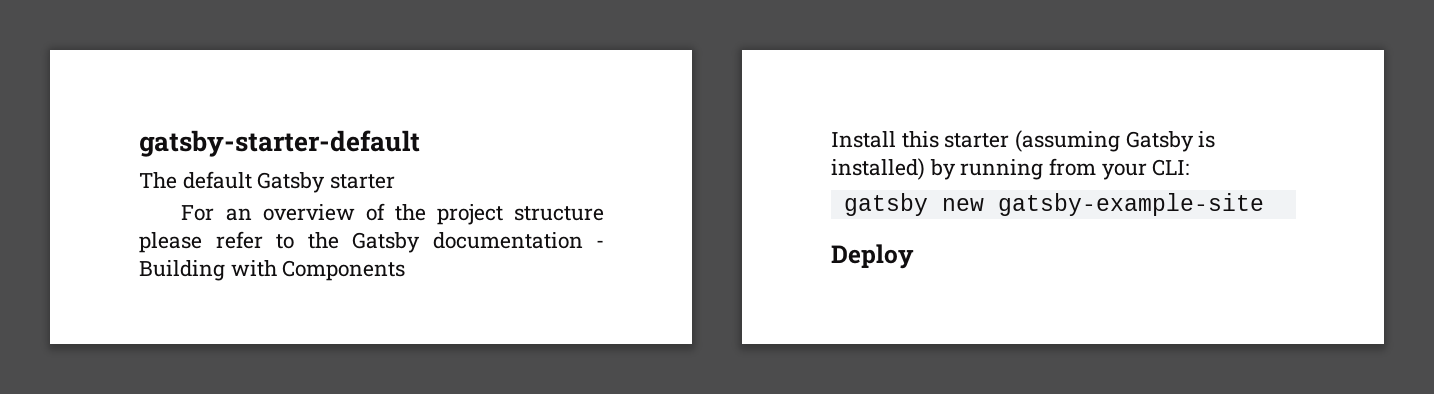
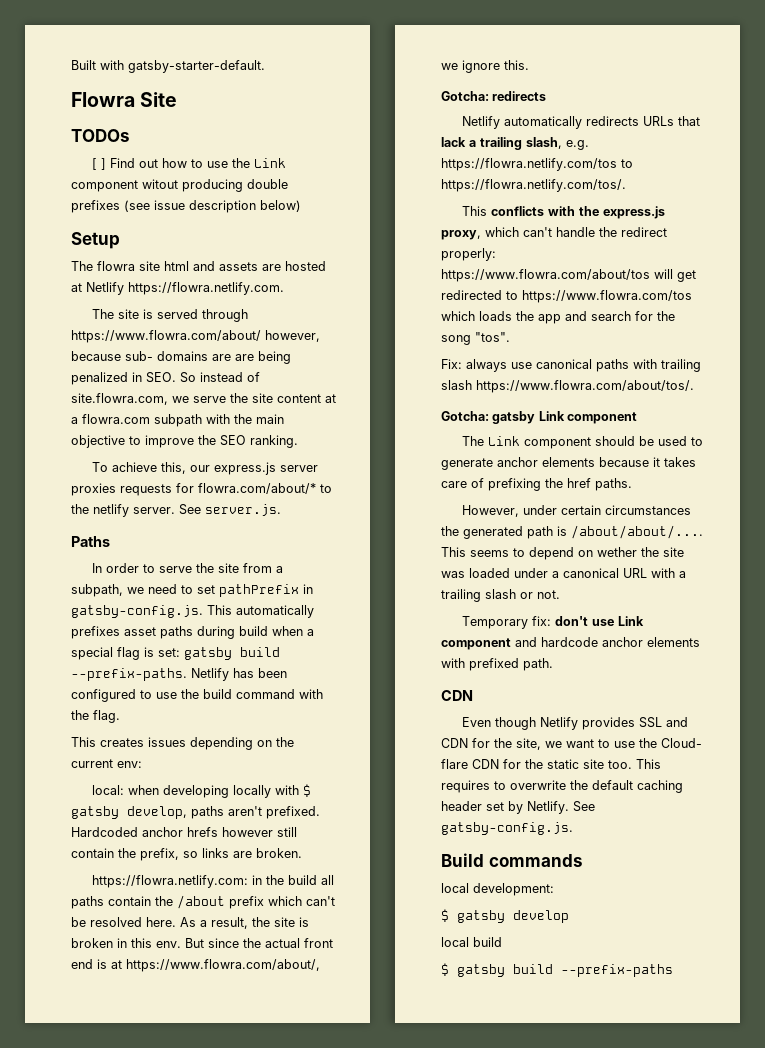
- gatsby-starter-default
- The default Gatsby starter
- For an overview of the project structure please refer to the Gatsby documentation - Building with Components
- Install this starter (assuming Gatsby is installed) by running from your CLI:
- gatsby new gatsby-example-site
- Deploy
+ Built with gatsby-starter-default.
+ Flowra Site
+ TODOs
+ [ ] Find out how to use the Link component witout producing double prefixes (see issue description below)
+ Setup
+ The flowra site html and assets are hosted at Netlify https://flowra.netlify.com.
+ The site is served through https://www.flowra.com/about/ however, because sub- domains are are being penalized in SEO. So instead of site.flowra.com, we serve the site content at a flowra.com subpath with the main objective to improve the SEO ranking.
+ To achieve this, our express.js server proxies requests for flowra.com/about/* to the netlify server. See server.js.
+ Paths
+ In order to serve the site from a subpath, we need to set pathPrefix in gatsby-config.js. This automatically prefixes asset paths during build when a special flag is set: gatsby build --prefix-paths. Netlify has been configured to use the build command with the flag.
+ This creates issues depending on the current env:
+ local: when developing locally with $ gatsby develop, paths aren't prefixed. Hardcoded anchor hrefs however still contain the prefix, so links are broken.
+ https://flowra.netlify.com: in the build all paths contain the /about prefix which can't be resolved here. As a result, the site is broken in this env. But since the actual front end is at https://www.flowra.com/about/, we ignore this.
+ Gotcha: redirects
+ Netlify automatically redirects URLs that lack a trailing slash, e.g. https://flowra.netlify.com/tos to https://flowra.netlify.com/tos/.
+ This conflicts with the express.js proxy, which can't handle the redirect properly: https://www.flowra.com/about/tos will get redirected to https://www.flowra.com/tos which loads the app and search for the song "tos".
+ Fix: always use canonical paths with trailing slash https://www.flowra.com/about/tos/.
+ Gotcha: gatsby Link component
+ The Link component should be used to generate anchor elements because it takes care of prefixing the href paths.
+ However, under certain circumstances the generated path is /about/about/.... This seems to depend on wether the site was loaded under a canonical URL with a trailing slash or not.
+ Temporary fix: don't use Link component and hardcode anchor elements with prefixed path.
+ CDN
+ Even though Netlify provides SSL and CDN for the site, we want to use the Cloud- flare CDN for the static site too. This requires to overwrite the default caching header set by Netlify. See gatsby-config.js.
+ Build commands
+ local development:
+ $ gatsby develop
+ local build
+ $ gatsby build --prefix-paths

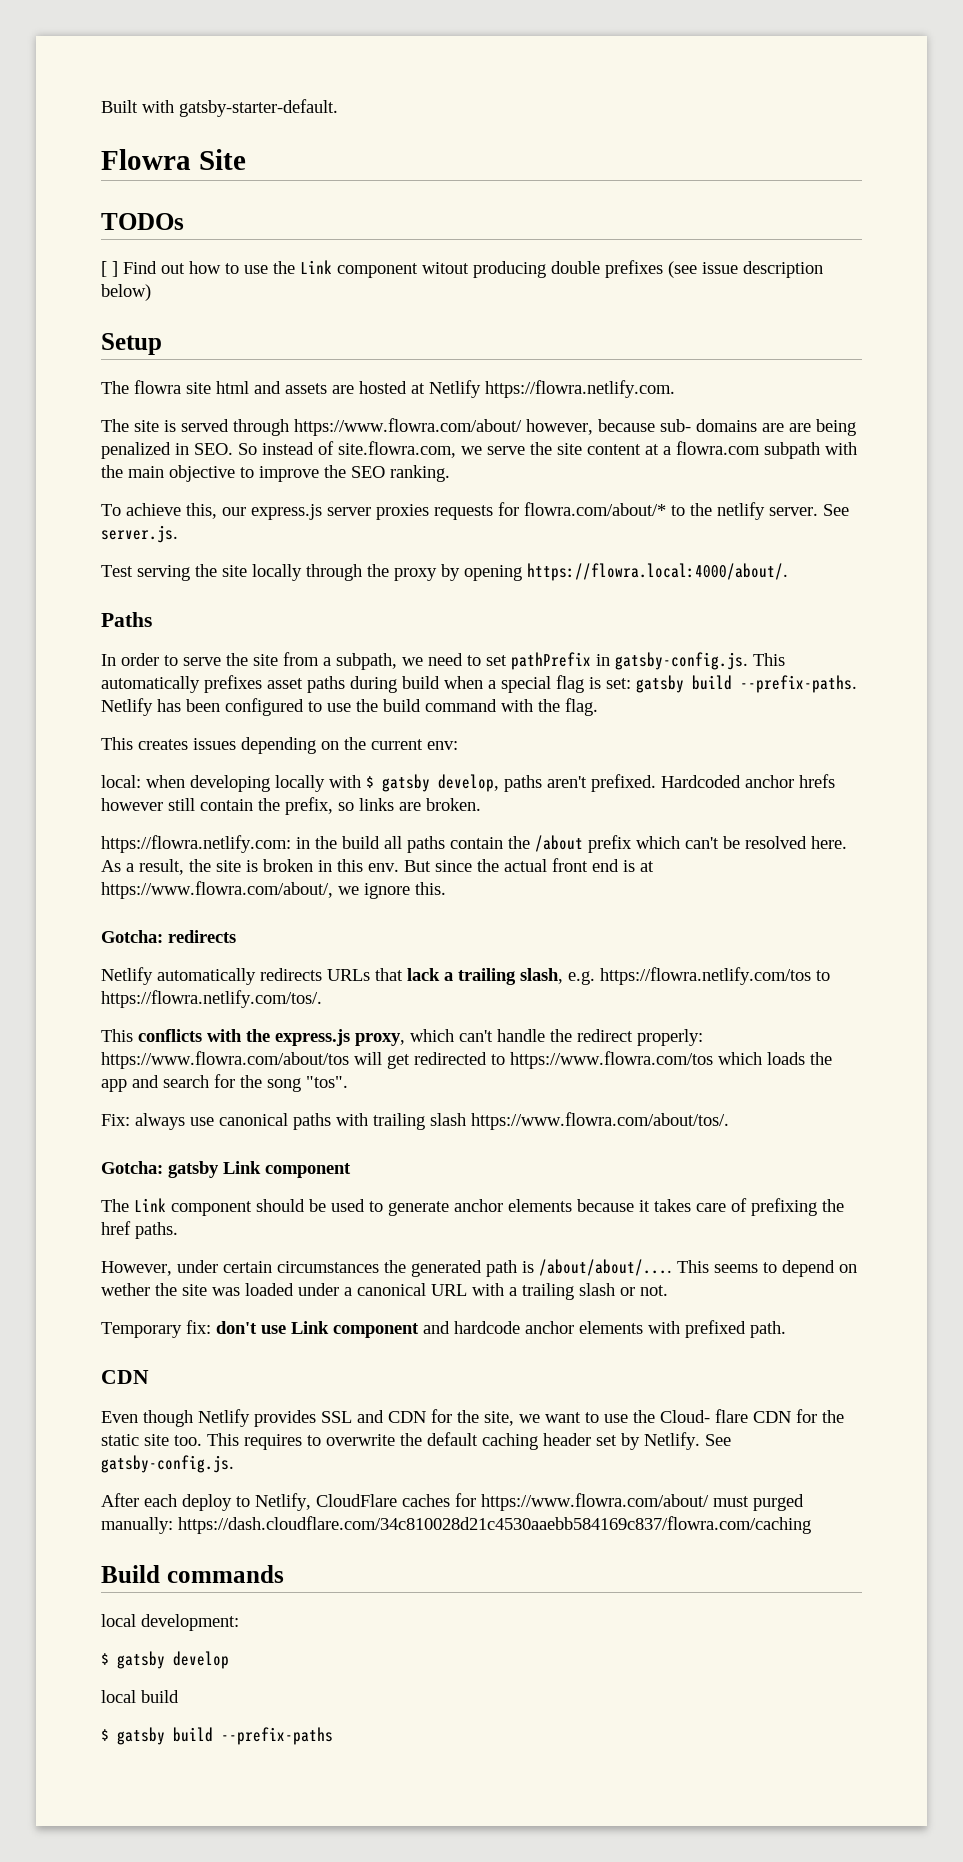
+ Test serving the site locally through the proxy by opening https://flowra.local:4000/about/.
+ After each deploy to Netlify, CloudFlare caches for https://www.flowra.com/about/ must purged manually: https://dash.cloudflare.com/34c810028d21c4530aaebb584169c837/flowra.com/caching

